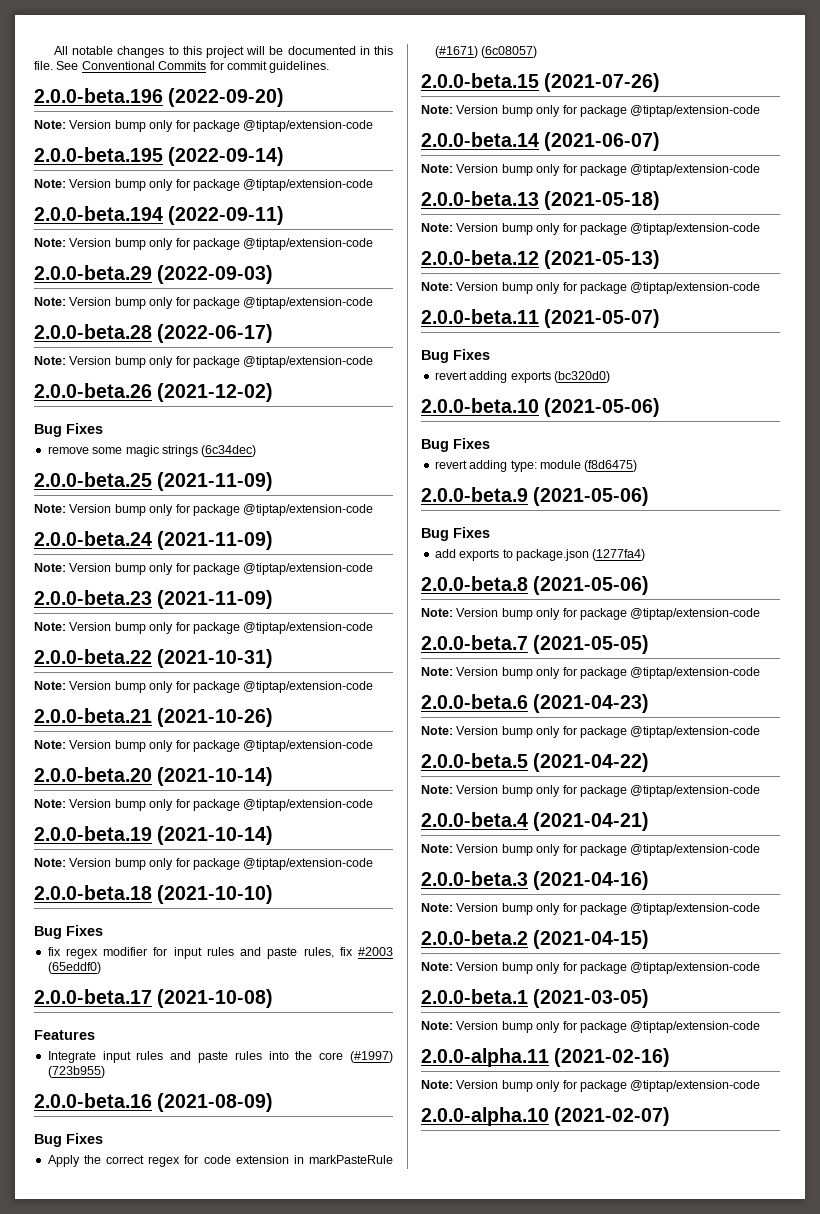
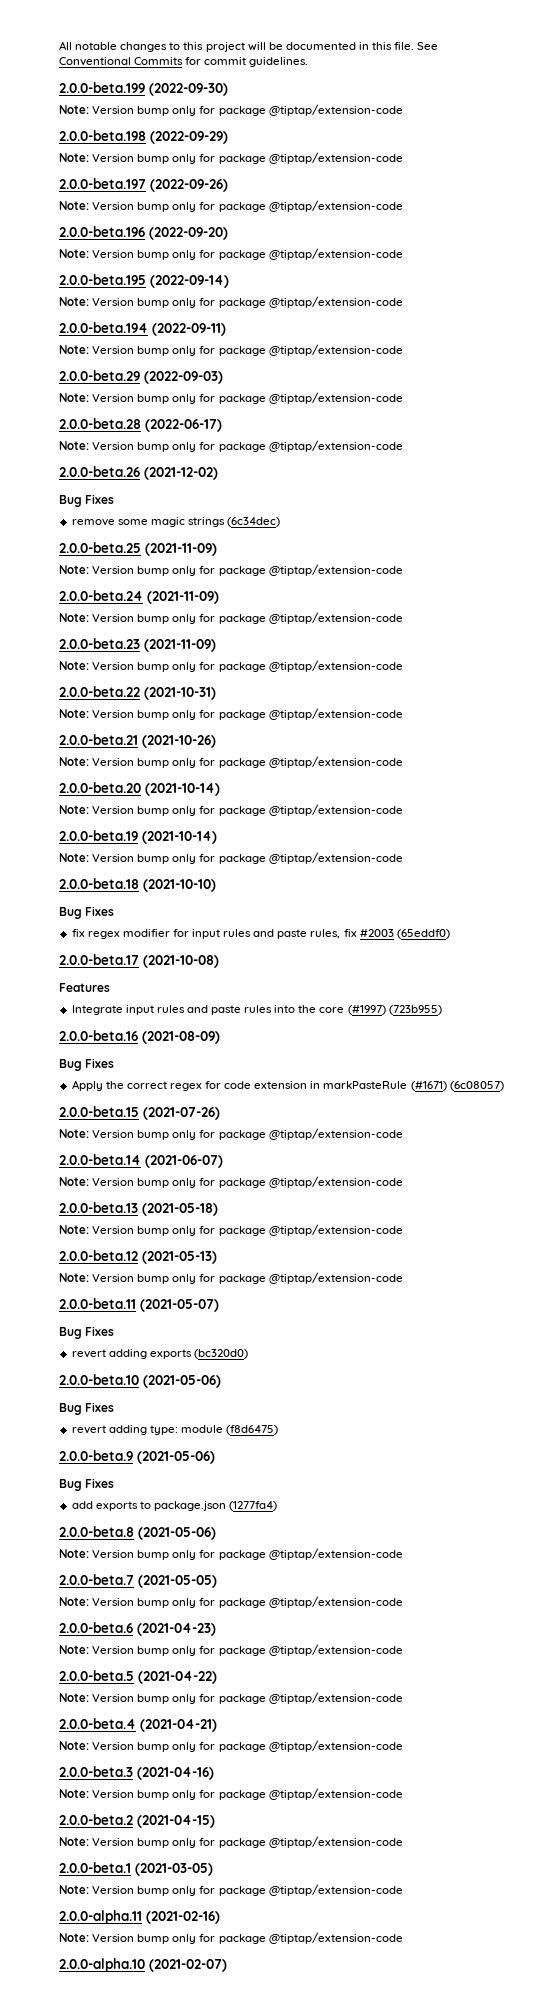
+ 2.0.0-beta.199 (2022-09-30)
+ Note: Version bump only for package @tiptap/extension-code
+ 2.0.0-beta.198 (2022-09-29)
+ Note: Version bump only for package @tiptap/extension-code
+ 2.0.0-beta.197 (2022-09-26)
+ Note: Version bump only for package @tiptap/extension-code

